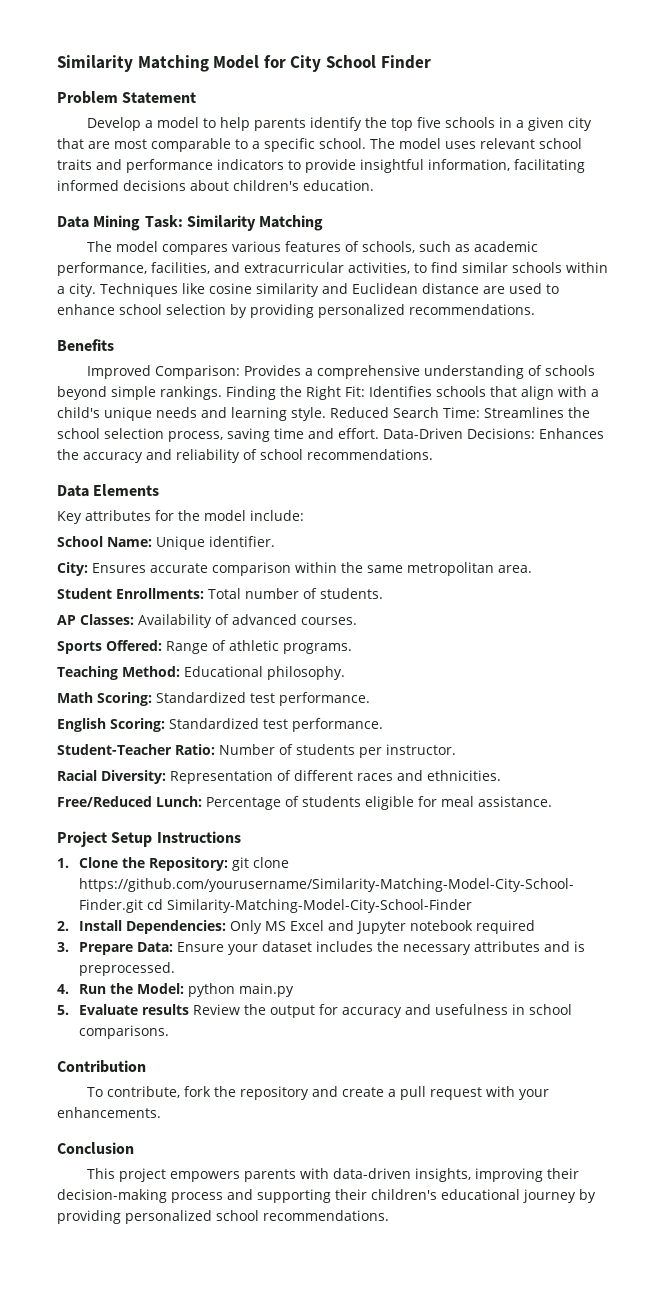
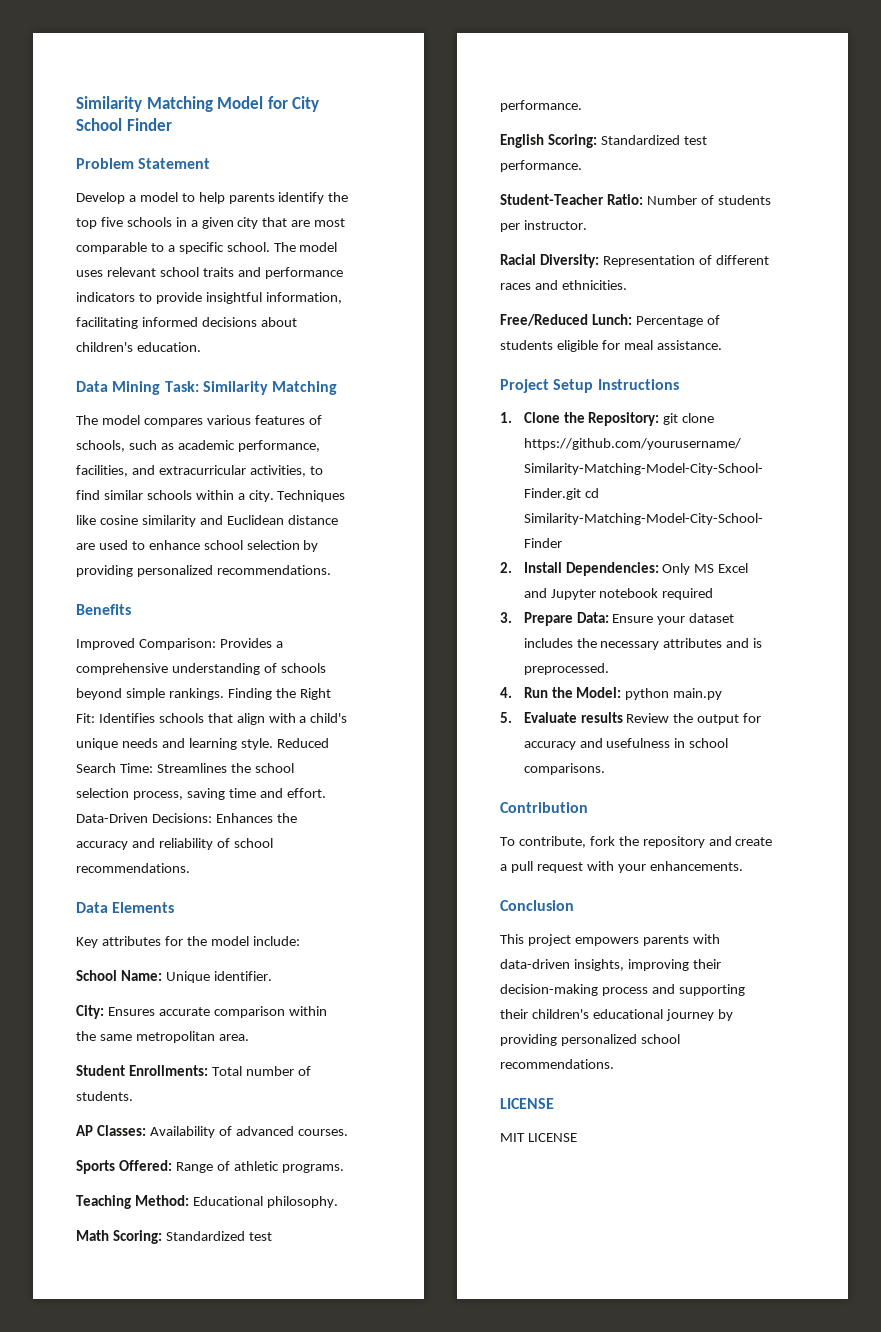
  This project empowers parents with data-driven insights, improving their decision-making process and supporting their children's educational journey by providing personalized school recommendations.
+ LICENSE
+ MIT LICENSE

